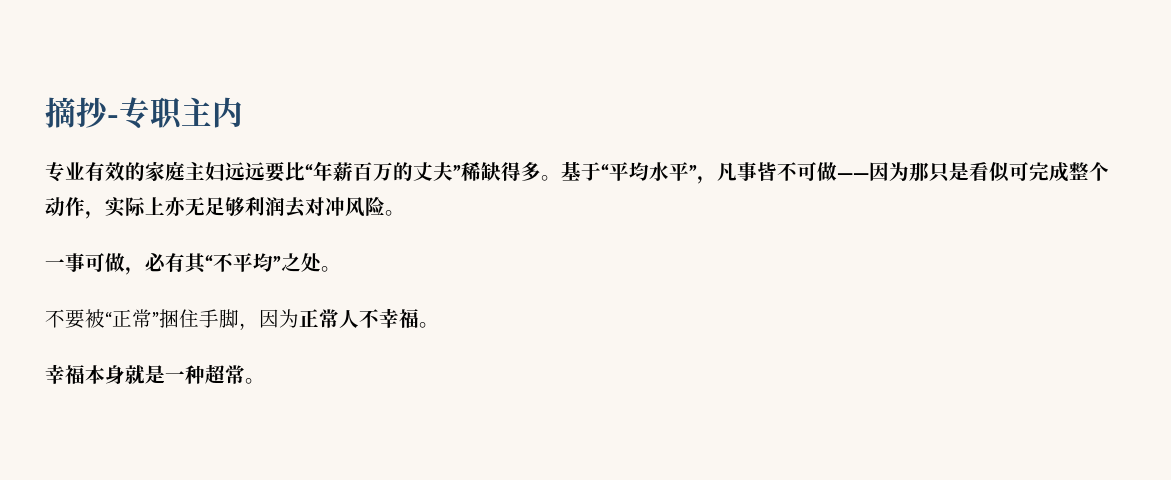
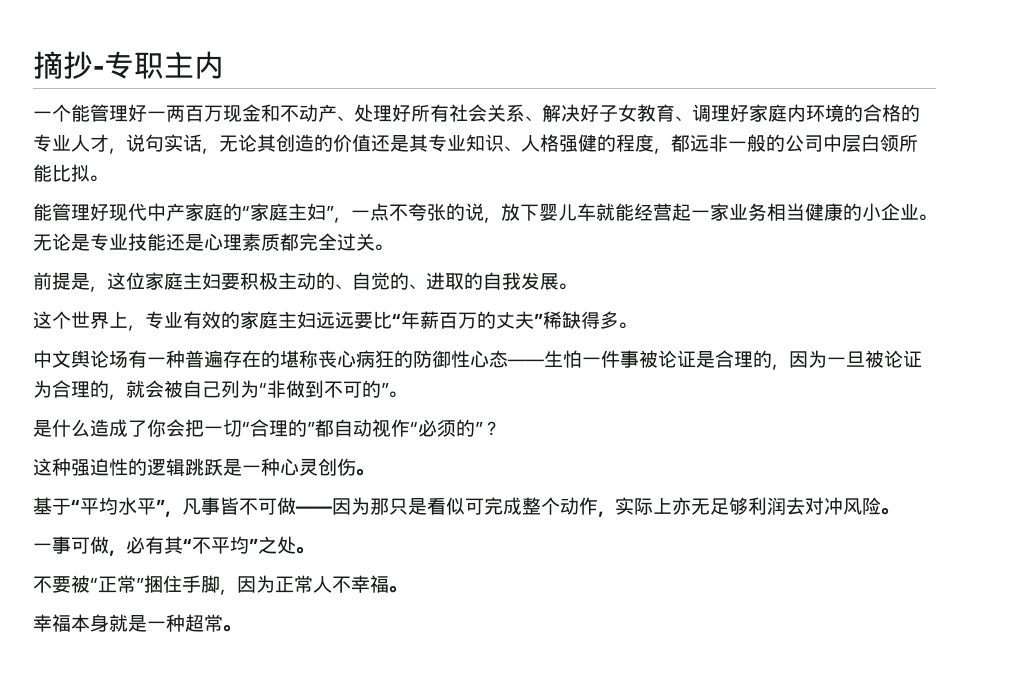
- 专业有效的家庭主妇远远要比“年薪百万的丈夫”稀缺得多。基于“平均水平”，凡事皆不可做——因为那只是看似可完成整个动作，实际上亦无足够利润去对冲风险。
+ 一个能管理好一两百万现金和不动产、处理好所有社会关系、解决好子女教育、调理好家庭内环境的合格的专业人才，说句实话，无论其创造的价值还是其专业知识、人格强健的程度，都远非一般的公司中层白领所能比拟。
+ 能管理好现代中产家庭的“家庭主妇”，一点不夸张的说，放下婴儿车就能经营起一家业务相当健康的小企业。无论是专业技能还是心理素质都完全过关。
+ 前提是，这位家庭主妇要积极主动的、自觉的、进取的自我发展。
+ 这个世界上，专业有效的家庭主妇远远要比“年薪百万的丈夫”稀缺得多。
+ 中文舆论场有一种普遍存在的堪称丧心病狂的防御性心态——生怕一件事被论证是合理的，因为一旦被论证为合理的，就会被自己列为“非做到不可的”。
+ 是什么造成了你会把一切“合理的”都自动视作“必须的”？
+ 这种强迫性的逻辑跳跃是一种心灵创伤。
+ 基于“平均水平”，凡事皆不可做——因为那只是看似可完成整个动作，实际上亦无足够利润去对冲风险。

